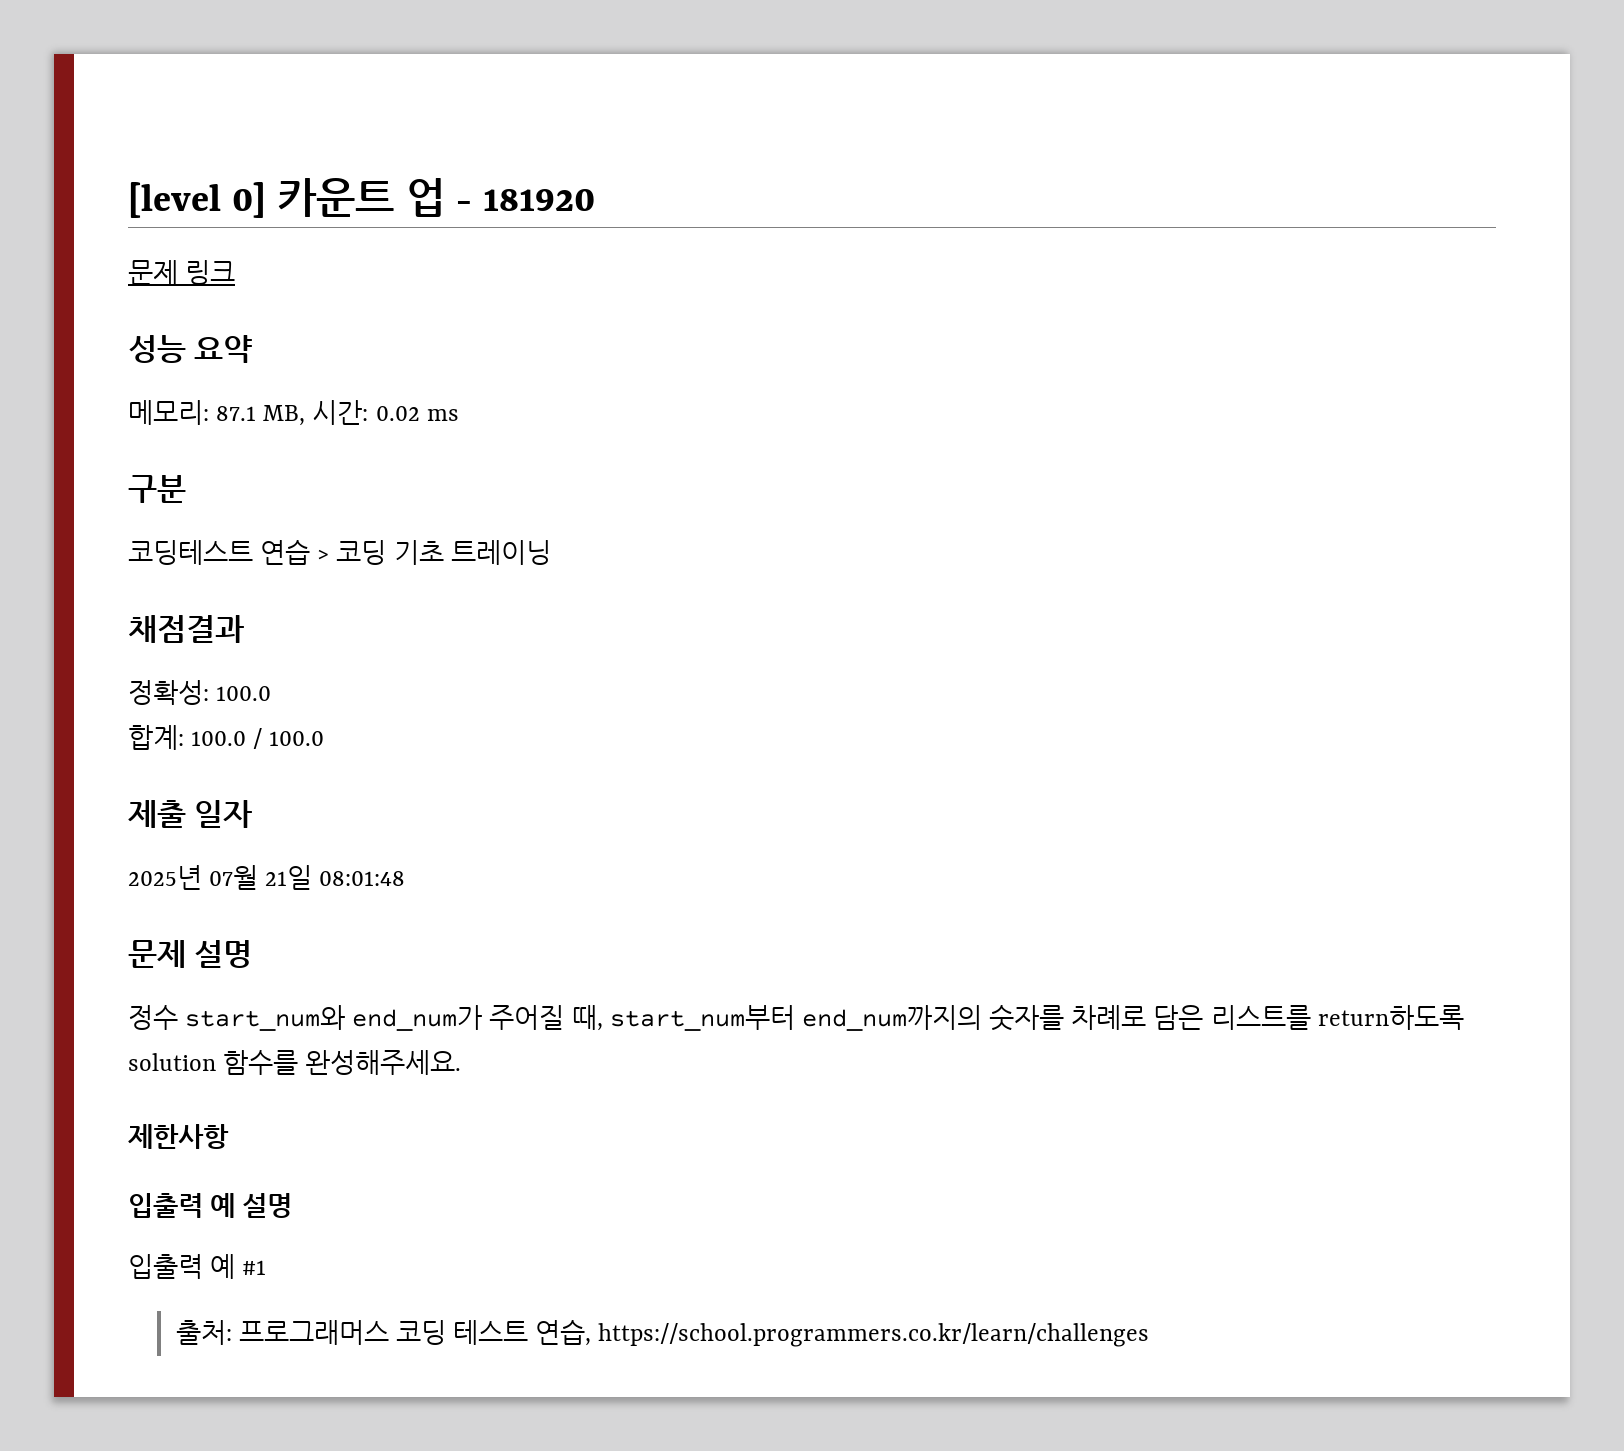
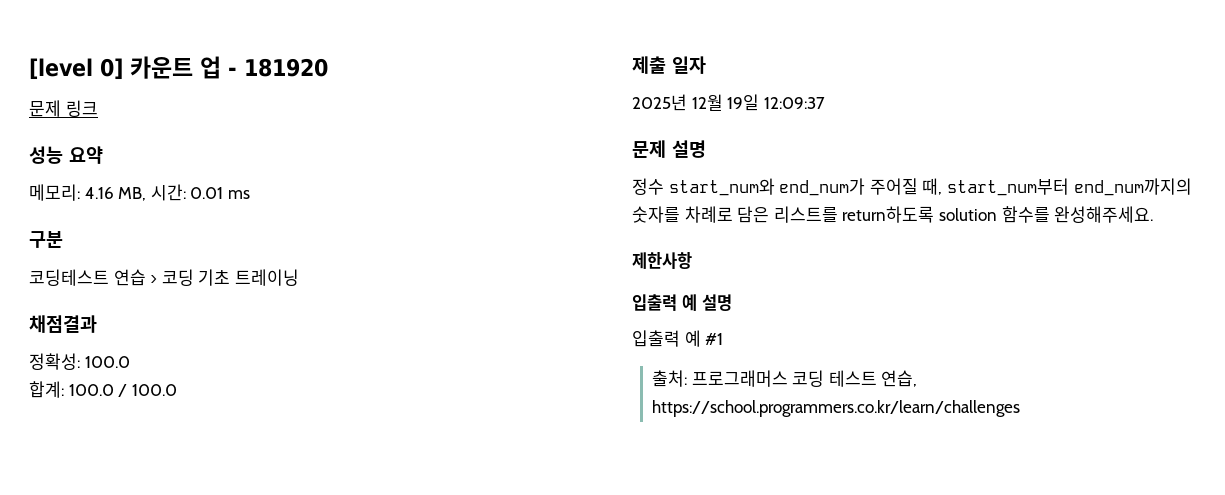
- 메모리: 87.1 MB, 시간: 0.02 ms
+ 메모리: 4.16 MB, 시간: 0.01 ms
- 2025년 07월 21일 08:01:48
+ 2025년 12월 19일 12:09:37

